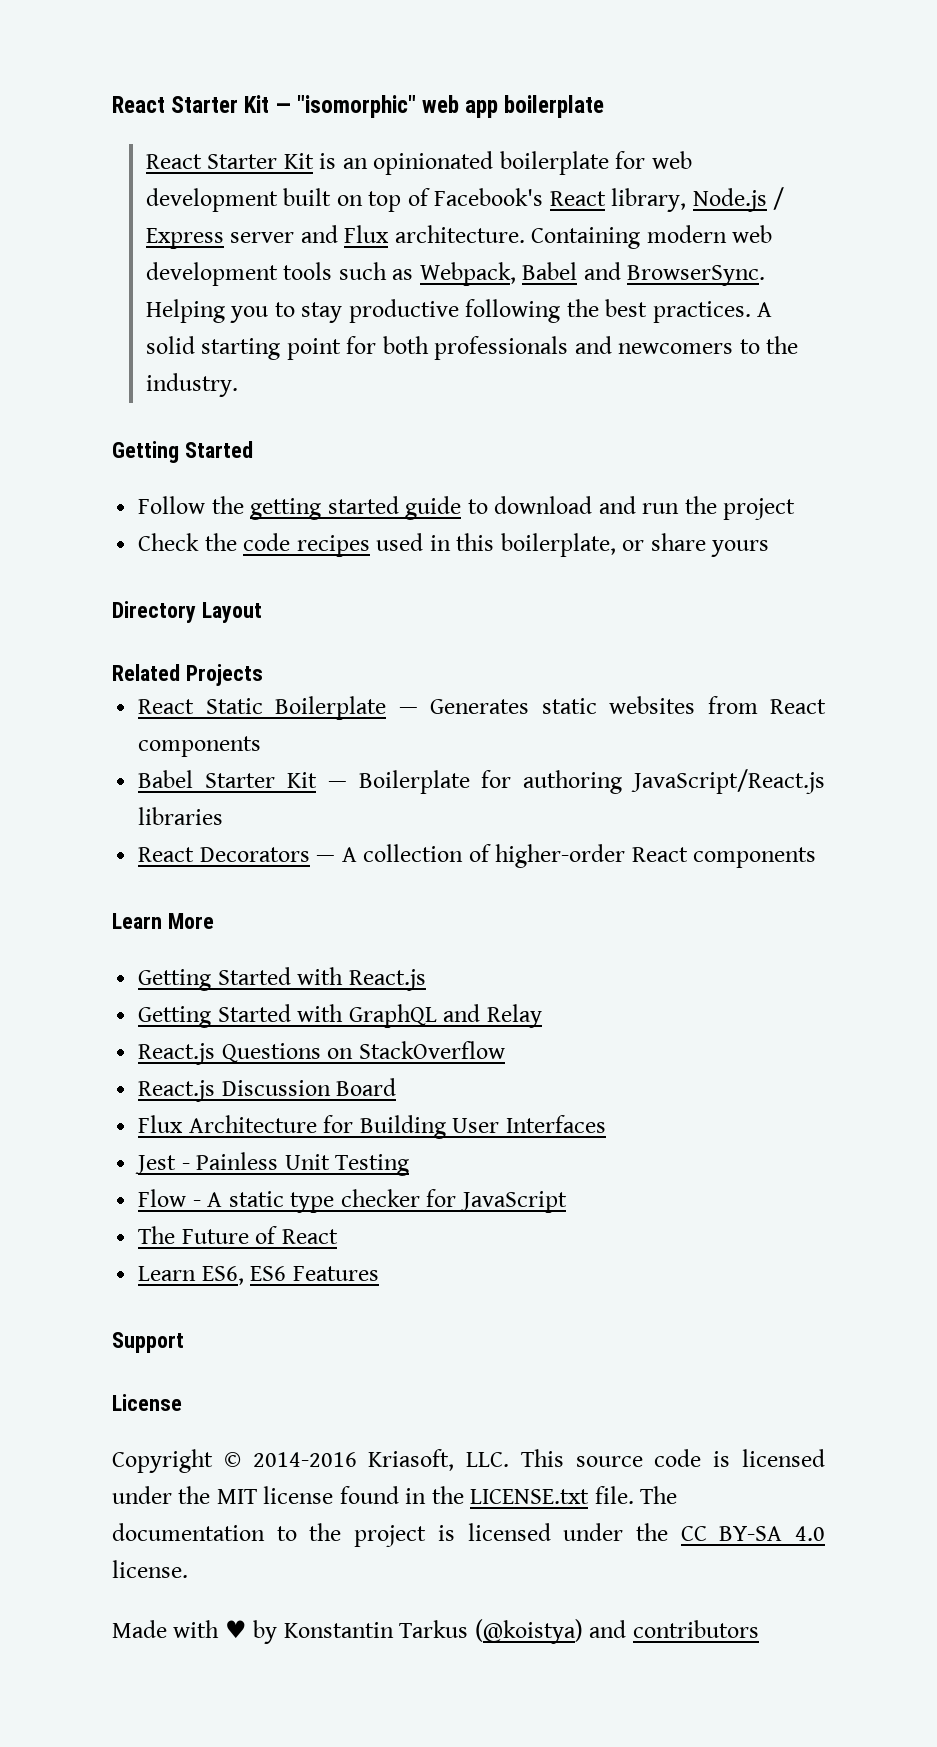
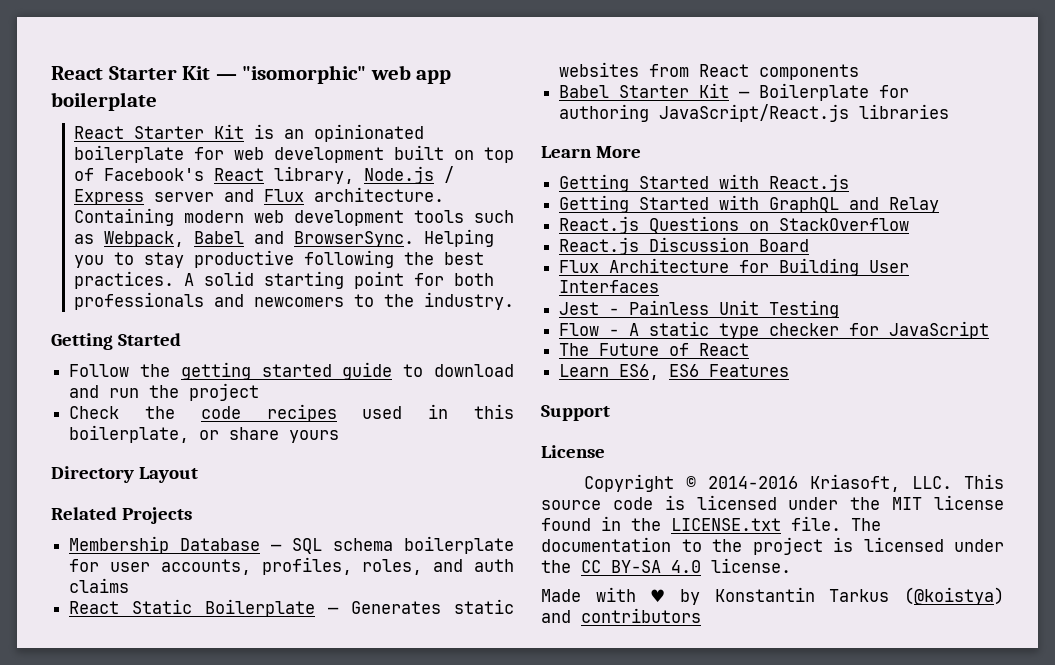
+ Membership Database — SQL schema boilerplate for user accounts, profiles, roles, and auth claims
- React Decorators — A collection of higher-order React components

